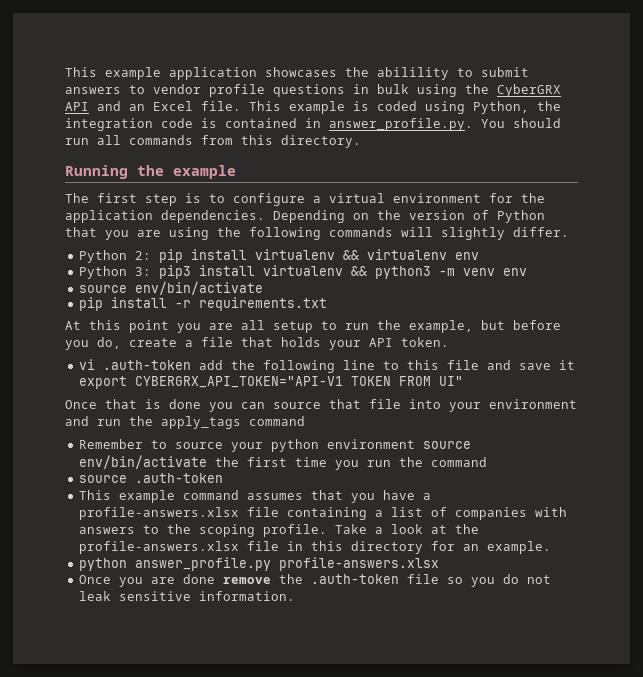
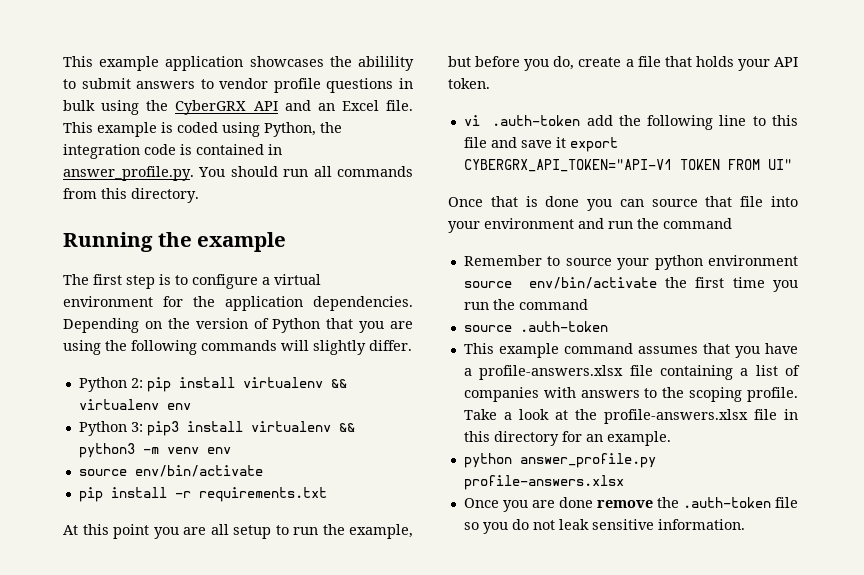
- Once that is done you can source that file into your environment and run the apply_tags command
+ Once that is done you can source that file into your environment and run the command

